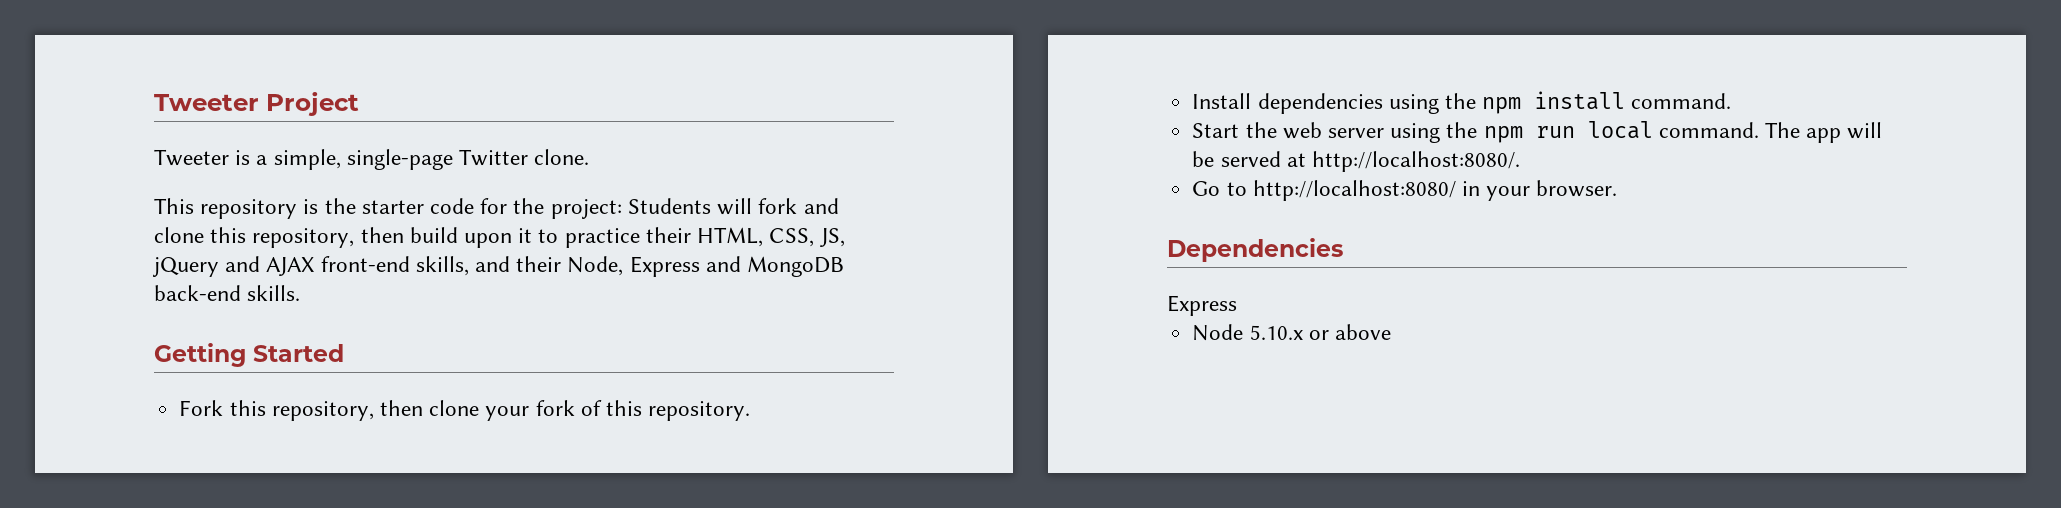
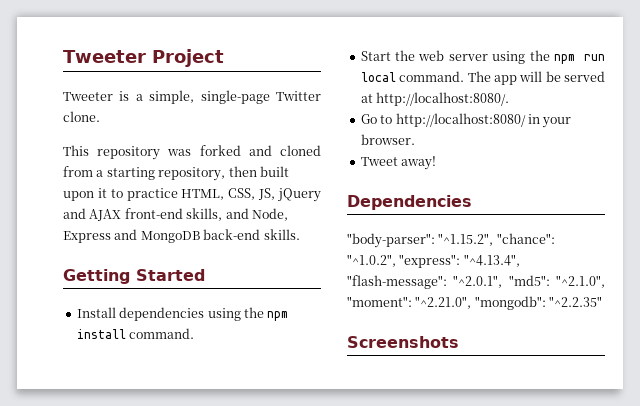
- This repository is the starter code for the project: Students will fork and clone this repository, then build upon it to practice their HTML, CSS, JS, jQuery and AJAX front-end skills, and their Node, Express and MongoDB back-end skills.
+ This repository was forked and cloned from a starting repository, then built upon it to practice HTML, CSS, JS, jQuery and AJAX front-end skills, and Node, Express and MongoDB back-end skills.
- Fork this repository, then clone your fork of this repository.
+ Tweet away!
  Dependencies
- Express
- Node 5.10.x or above
+ "body-parser": "^1.15.2", "chance": "^1.0.2", "express": "^4.13.4", "flash-message": "^2.0.1", "md5": "^2.1.0", "moment": "^2.21.0", "mongodb": "^2.2.35"
+ Screenshots

